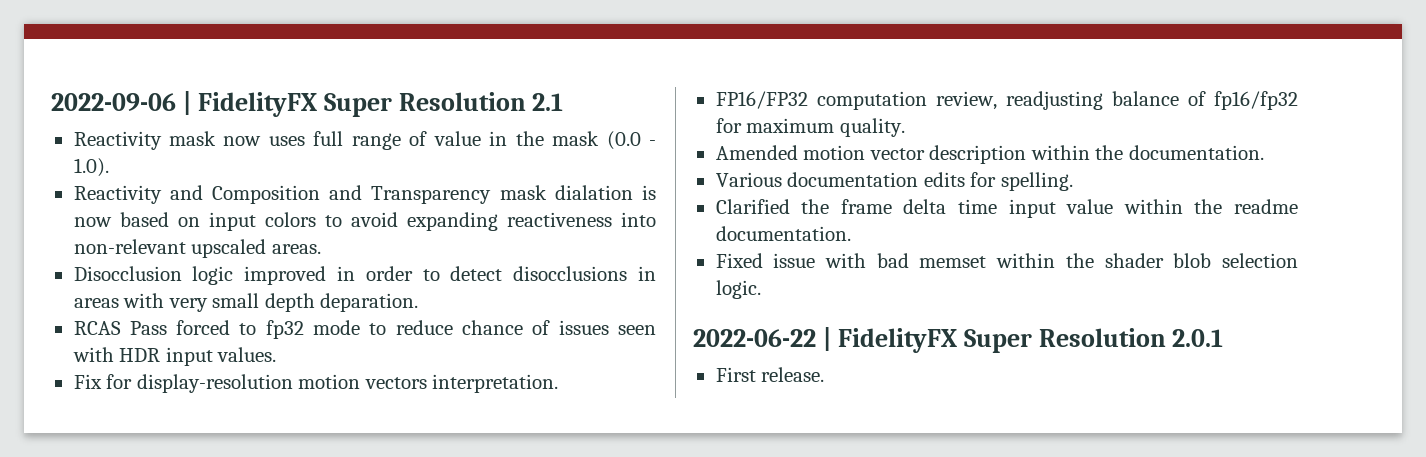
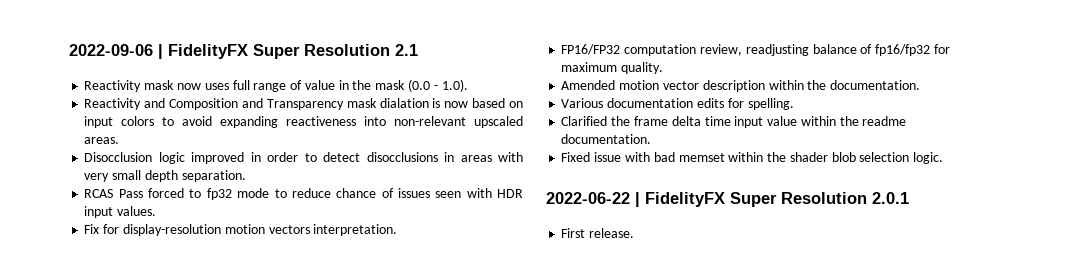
- Disocclusion logic improved in order to detect disocclusions in areas with very small depth deparation.
+ Disocclusion logic improved in order to detect disocclusions in areas with very small depth separation.

